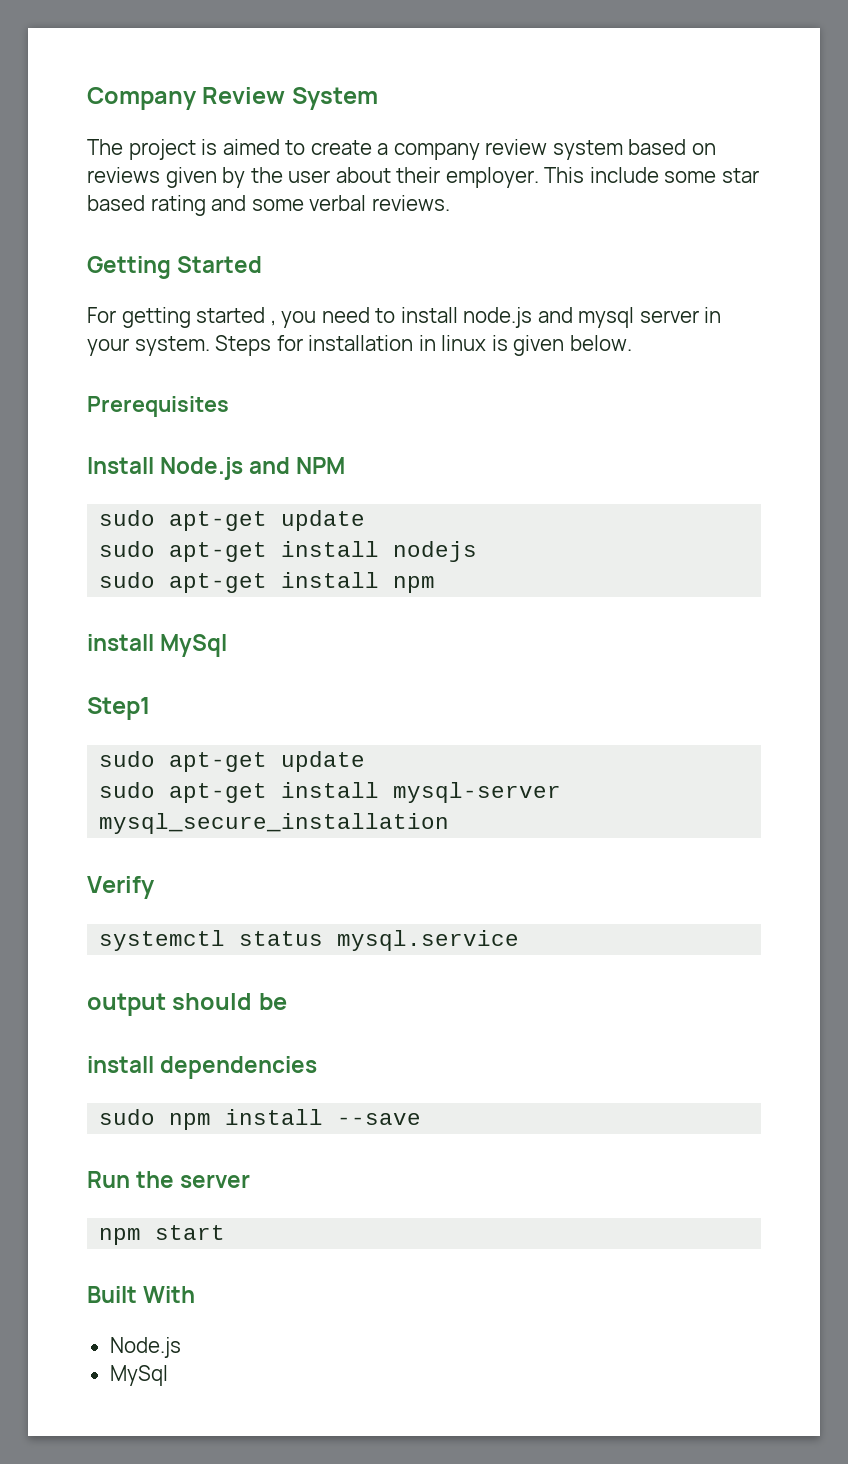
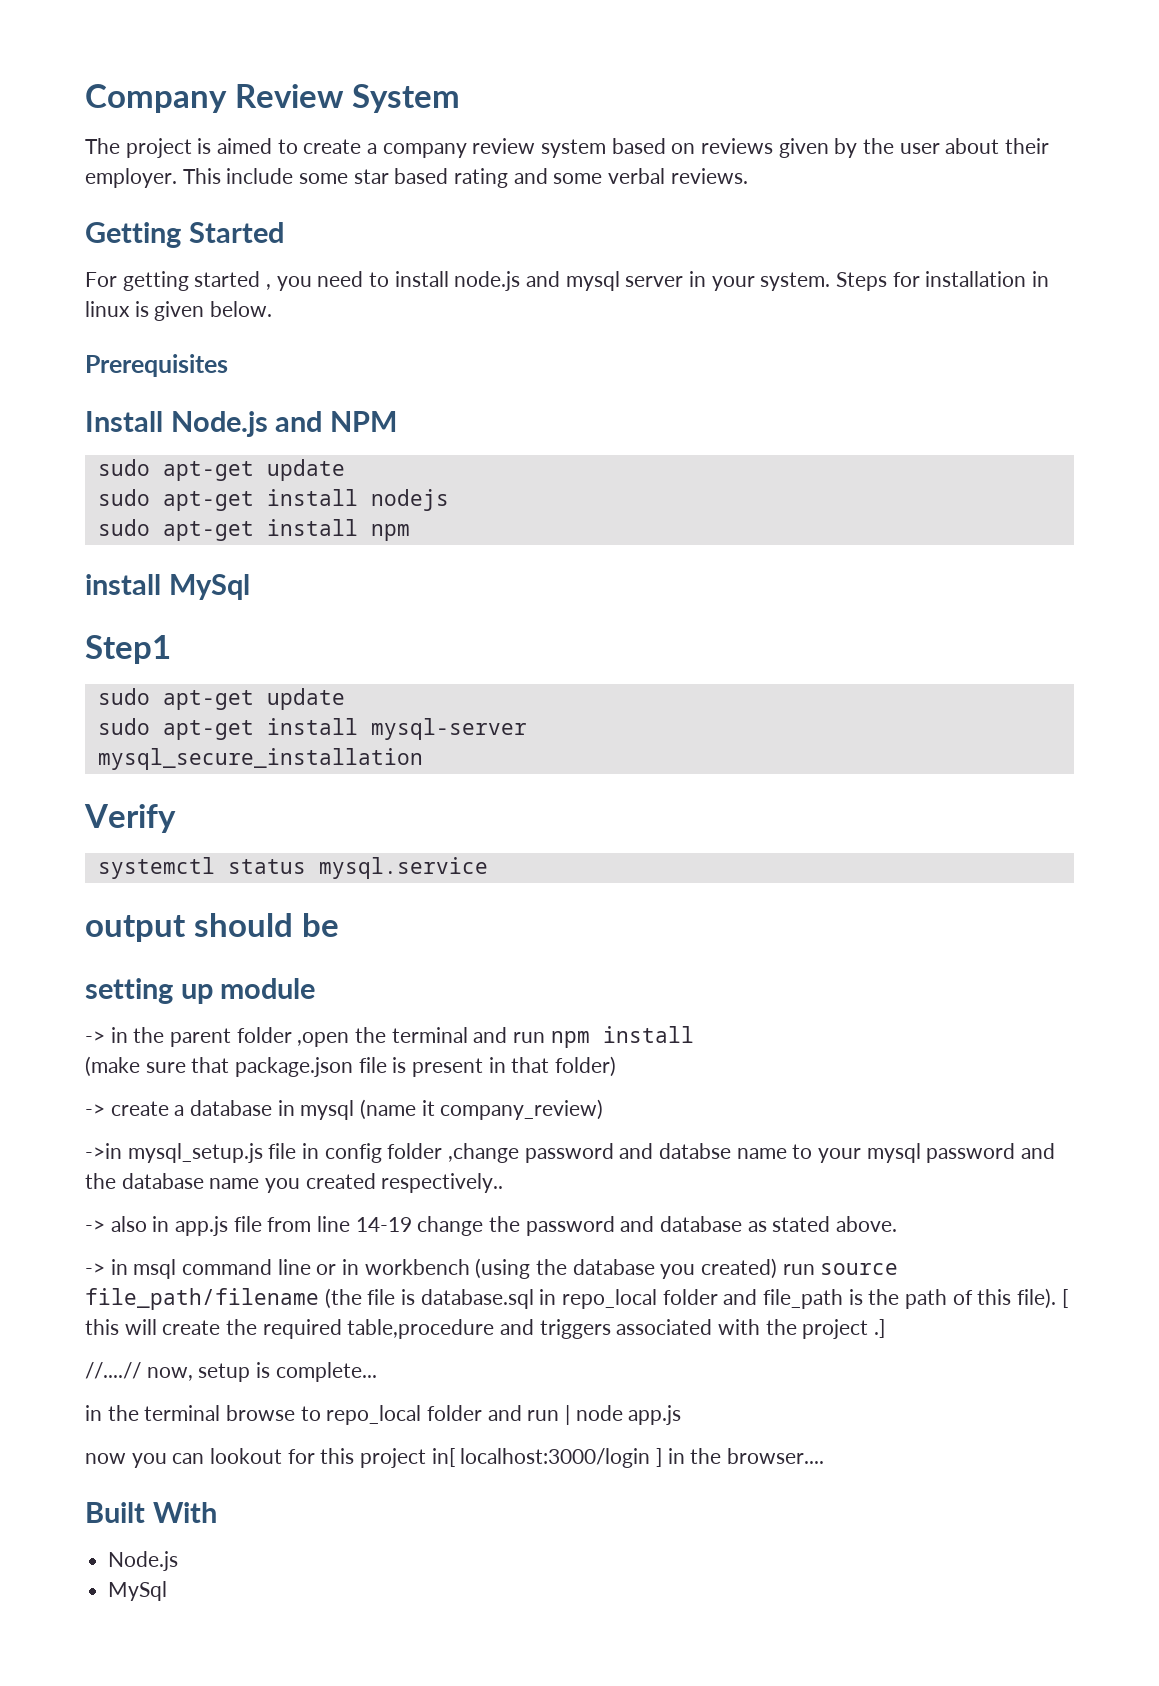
- install dependencies
- sudo npm install --save
- Run the server
- npm start
+ setting up module
+ -> in the parent folder ,open the terminal and run npm install
+ (make sure that package.json file is present in that folder)
+ -> create a database in mysql (name it company_review)
+ ->in mysql_setup.js file in config folder ,change password and databse name to your mysql password and the database name you created respectively..
+ -> also in app.js file from line 14-19 change the password and database as stated above.
+ -> in msql command line or in workbench (using the database you created) run source file_path/filename (the file is database.sql in repo_local folder and file_path is the path of this file). [ this will create the required table,procedure and triggers associated with the project .]
+ //....// now, setup is complete...
+ in the terminal browse to repo_local folder and run | node app.js
+ now you can lookout for this project in[ localhost:3000/login ] in the browser....

